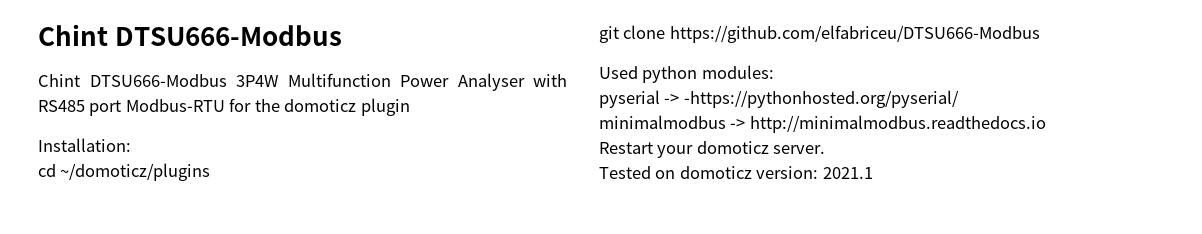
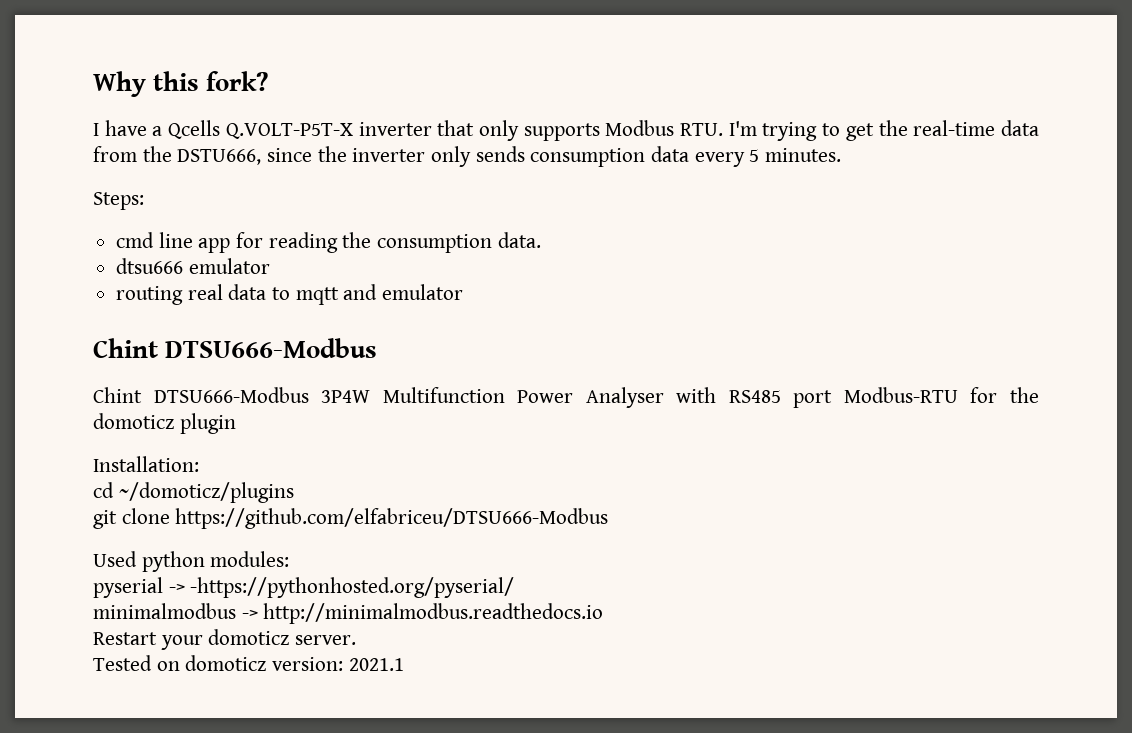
+ Why this fork?
+ I have a Qcells Q.VOLT-P5T-X inverter that only supports Modbus RTU. I'm trying to get the real-time data from the DSTU666, since the inverter only sends consumption data every 5 minutes.
+ Steps:
+ cmd line app for reading the consumption data.
+ dtsu666 emulator
+ routing real data to mqtt and emulator

